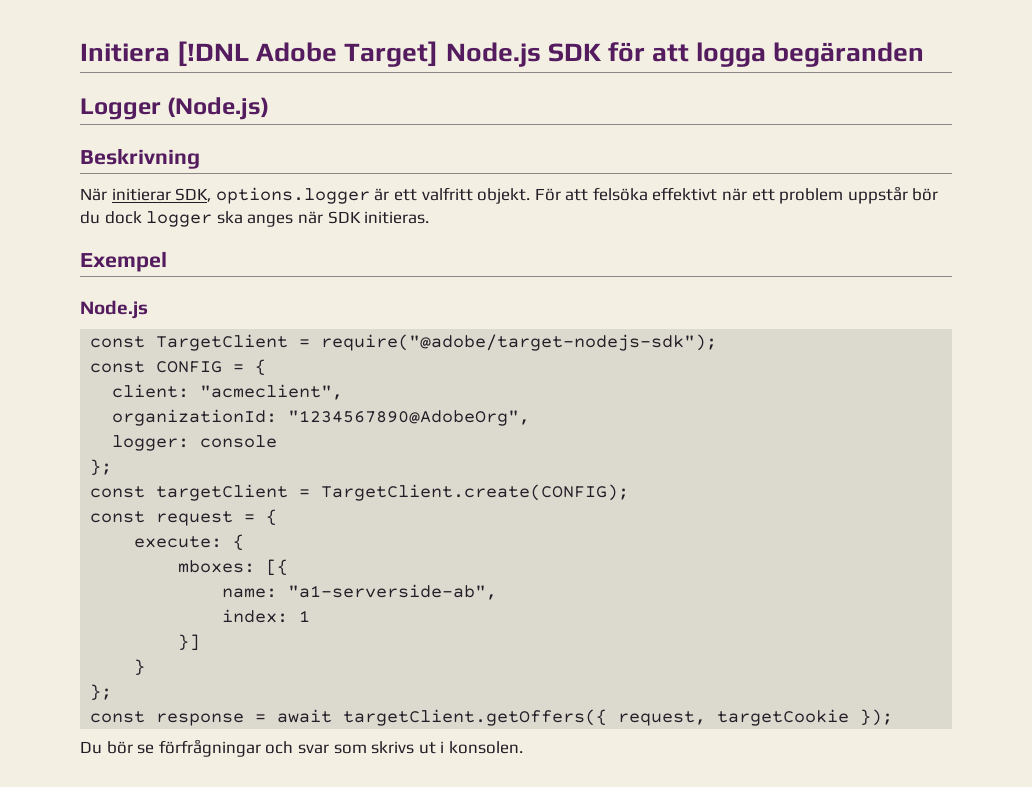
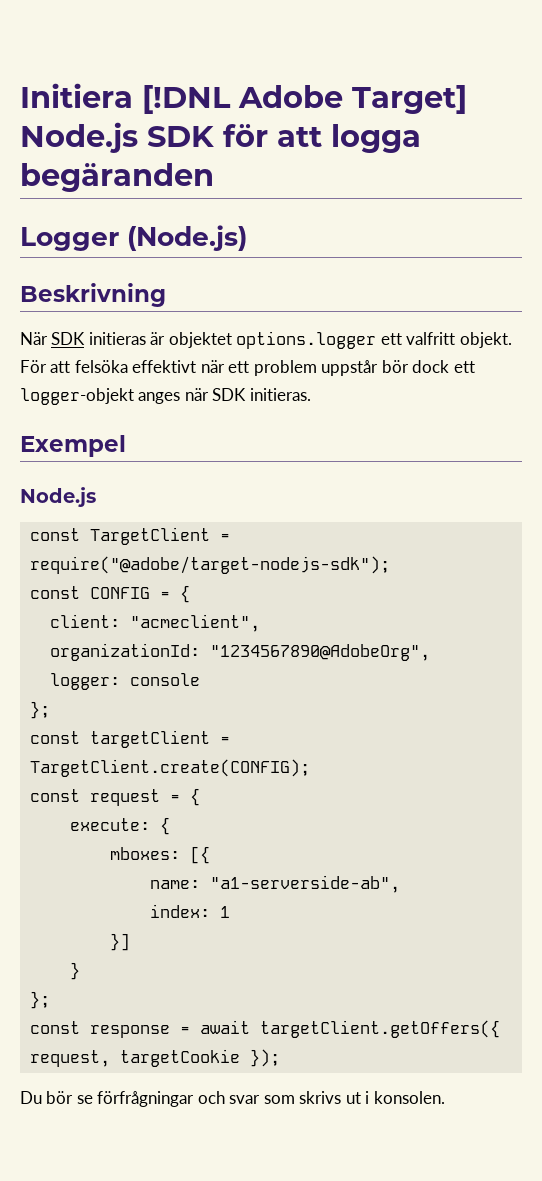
- När initierar SDK, options.logger är ett valfritt objekt.
+ När SDK initieras är objektet options.logger ett valfritt objekt.
- För att felsöka effektivt när ett problem uppstår bör du dock logger ska anges när SDK initieras.
+ För att felsöka effektivt när ett problem uppstår bör dock ett logger-objekt anges när SDK initieras.

